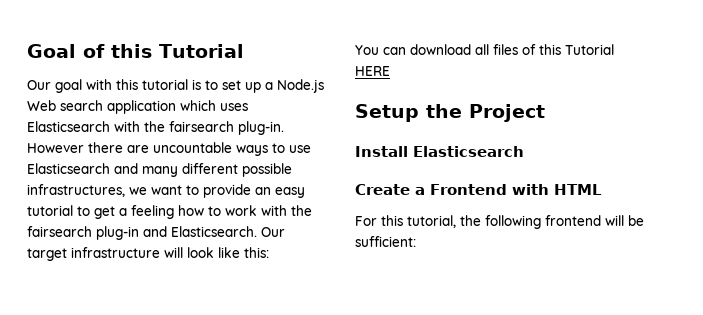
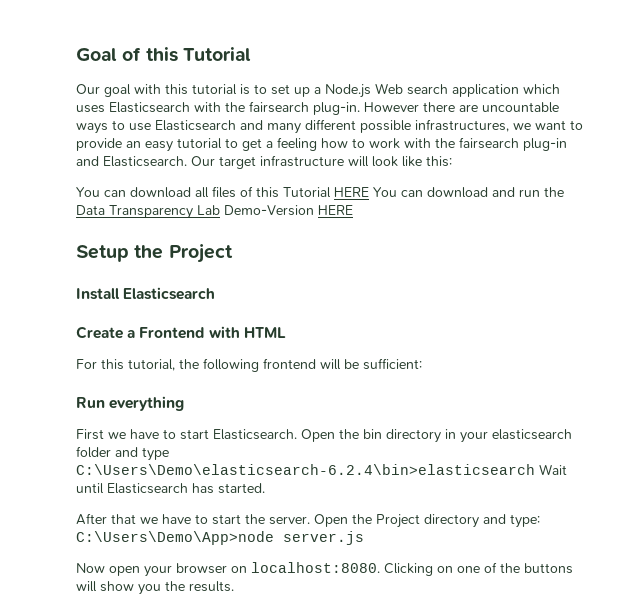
- You can download all files of this Tutorial HERE
+ You can download all files of this Tutorial HERE You can download and run the Data Transparency Lab Demo-Version HERE
+ Run everything
+ First we have to start Elasticsearch. Open the bin directory in your elasticsearch folder and type C:\Users\Demo\elasticsearch-6.2.4\bin>elasticsearch Wait until Elasticsearch has started.
+ After that we have to start the server. Open the Project directory and type: C:\Users\Demo\App>node server.js
+ Now open your browser on localhost:8080. Clicking on one of the buttons will show you the results.

